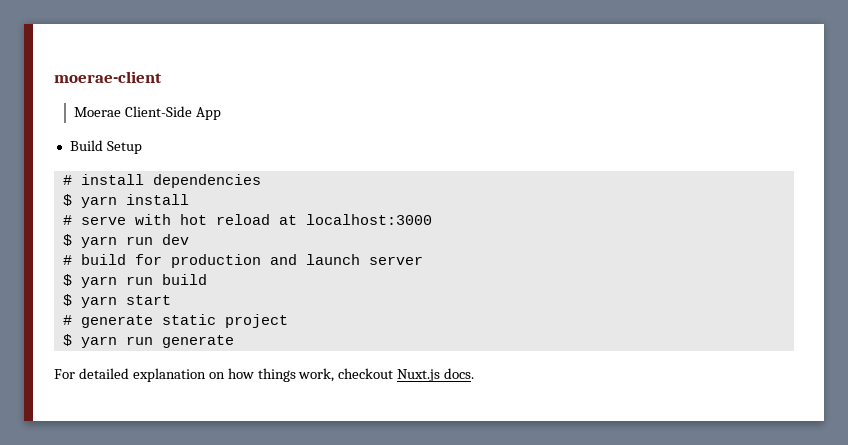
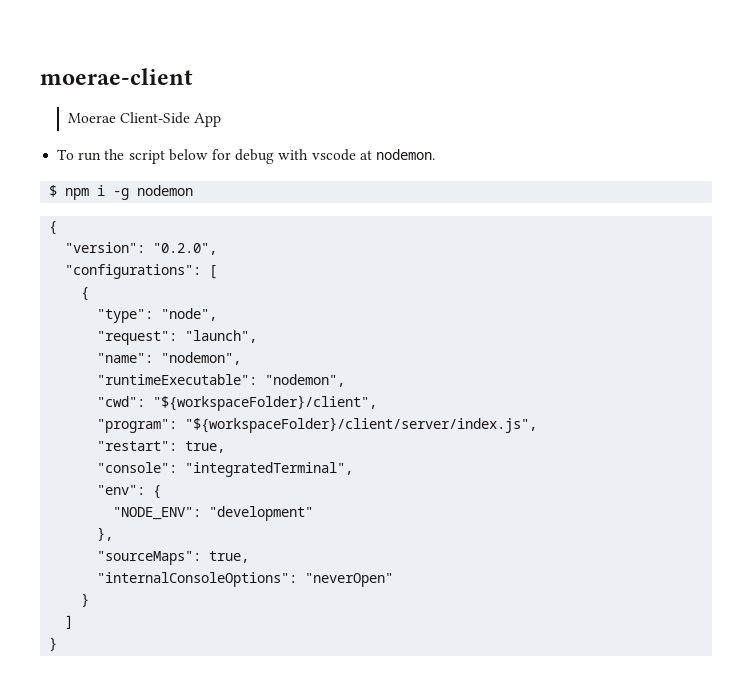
- Build Setup
- # install dependencies
- $ yarn install
- # serve with hot reload at localhost:3000
- $ yarn run dev
- # build for production and launch server
- $ yarn run build
- $ yarn start
- # generate static project
- $ yarn run generate
- For detailed explanation on how things work, checkout Nuxt.js docs.
+ To run the script below for debug with vscode at nodemon.
+ $ npm i -g nodemon
+ {
+ "version": "0.2.0",
+ "configurations": [
+ {
+ "type": "node",
+ "request": "launch",
+ "name": "nodemon",
+ "runtimeExecutable": "nodemon",
+ "cwd": "${workspaceFolder}/client",
+ "program": "${workspaceFolder}/client/server/index.js",
+ "restart": true,
+ "console": "integratedTerminal",
+ "env": {
+ "NODE_ENV": "development"
+ },
+ "sourceMaps": true,
+ "internalConsoleOptions": "neverOpen"
+ }
+ ]
+ }

